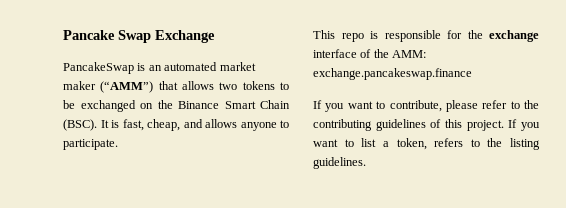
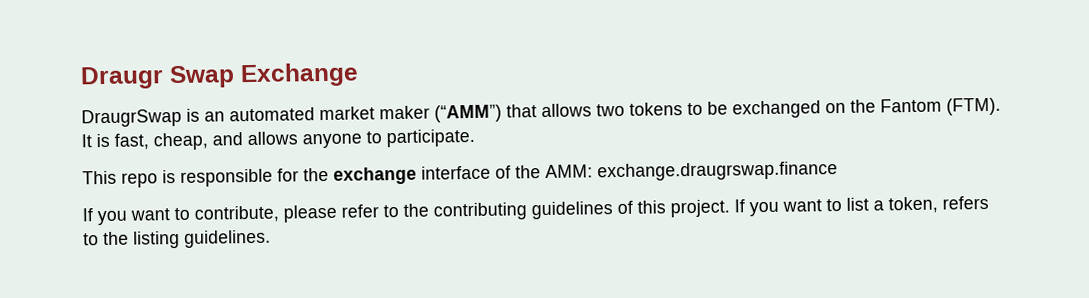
- Pancake Swap Exchange
+ Draugr Swap Exchange
- PancakeSwap is an automated market maker (“AMM”) that allows two tokens to be exchanged on the Binance Smart Chain (BSC).
+ DraugrSwap is an automated market maker (“AMM”) that allows two tokens to be exchanged on the Fantom (FTM).
- This repo is responsible for the exchange interface of the AMM: exchange.pancakeswap.finance
+ This repo is responsible for the exchange interface of the AMM: exchange.draugrswap.finance

